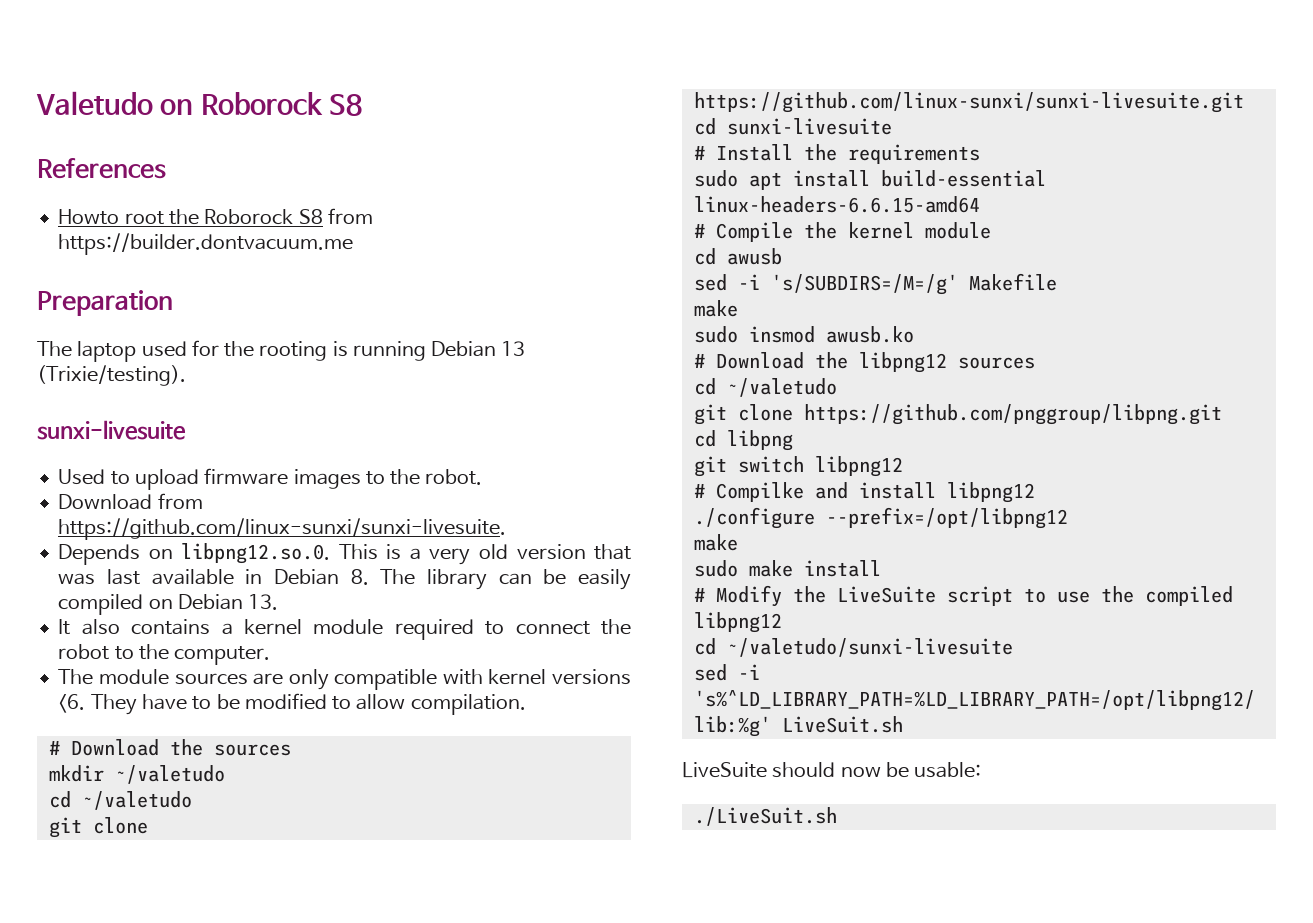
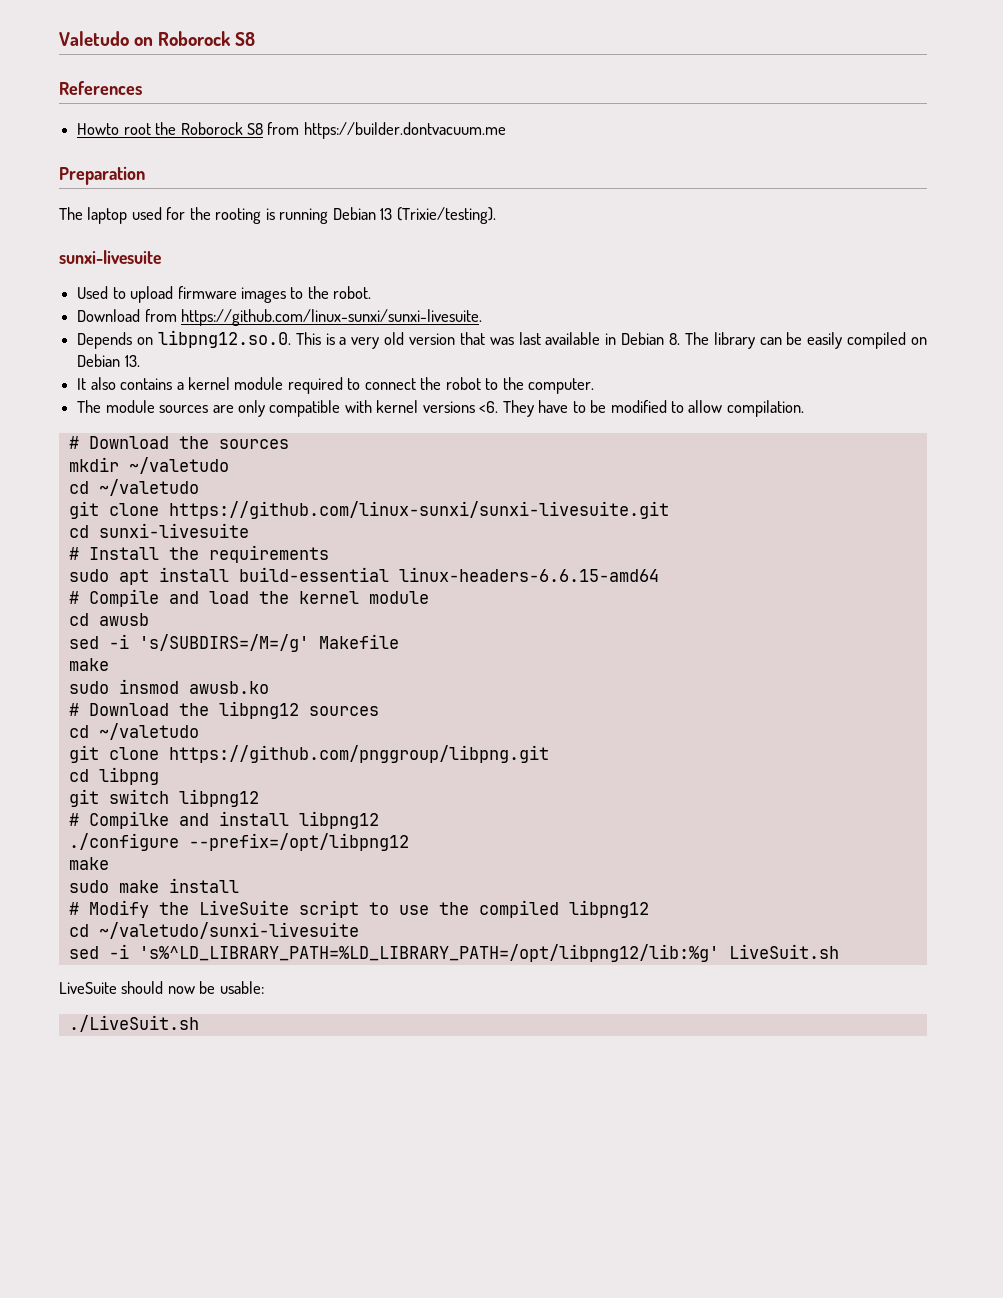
- # Compile the kernel module
+ # Compile and load the kernel module

